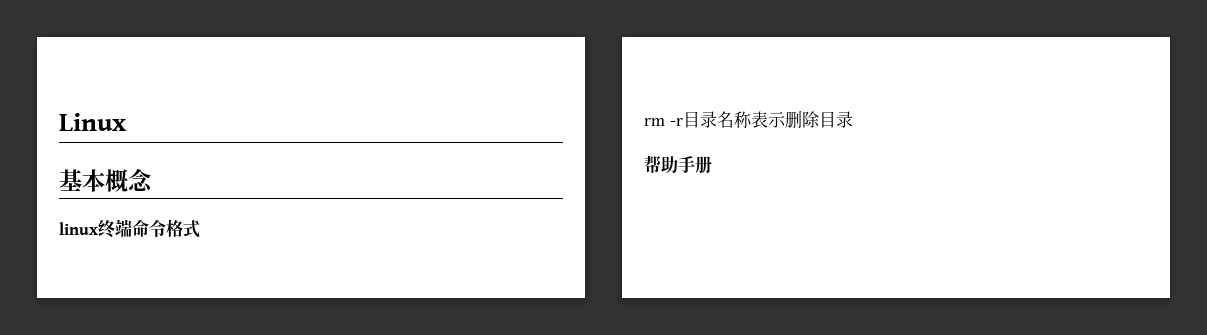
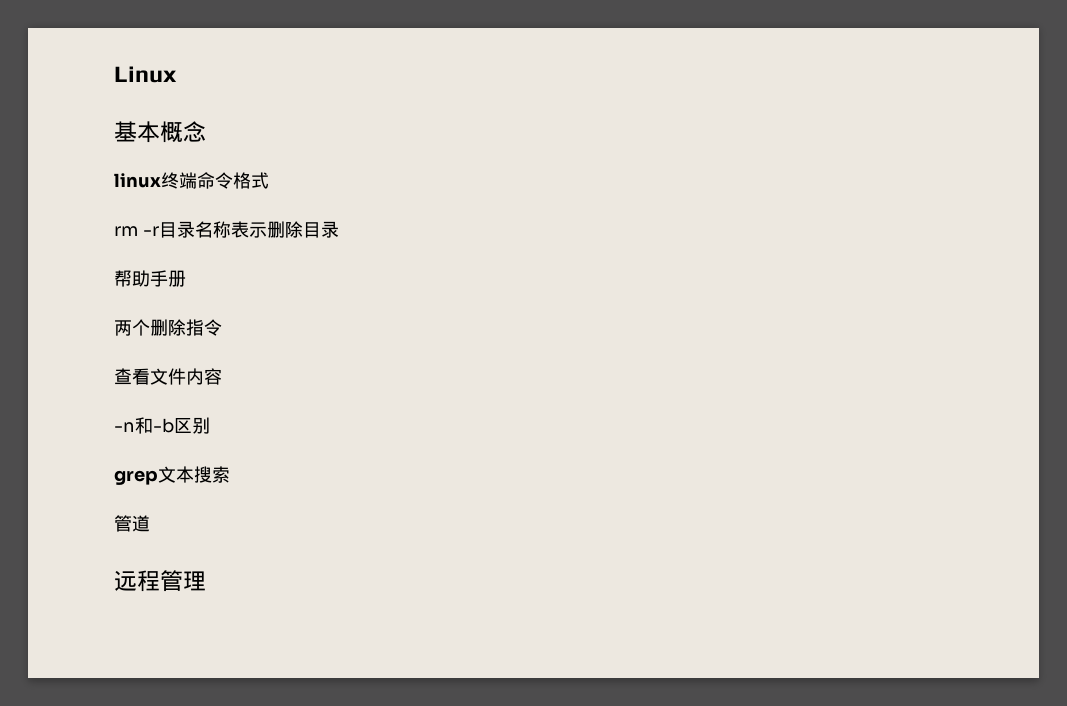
+ 两个删除指令
+ 查看文件内容
+ -n和-b区别
+ grep文本搜索
+ 管道
+ 远程管理

